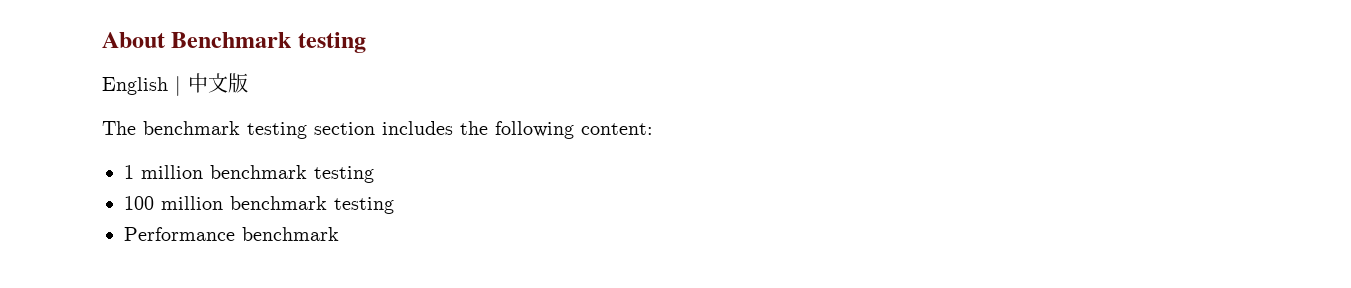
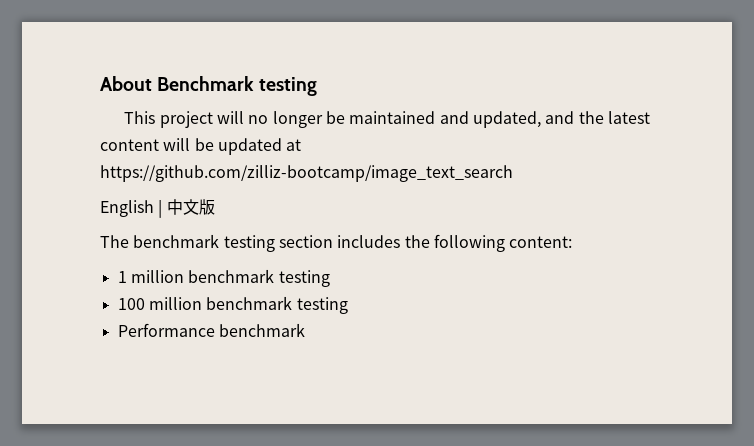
+ This project will no longer be maintained and updated, and the latest content will be updated at https://github.com/zilliz-bootcamp/image_text_search

